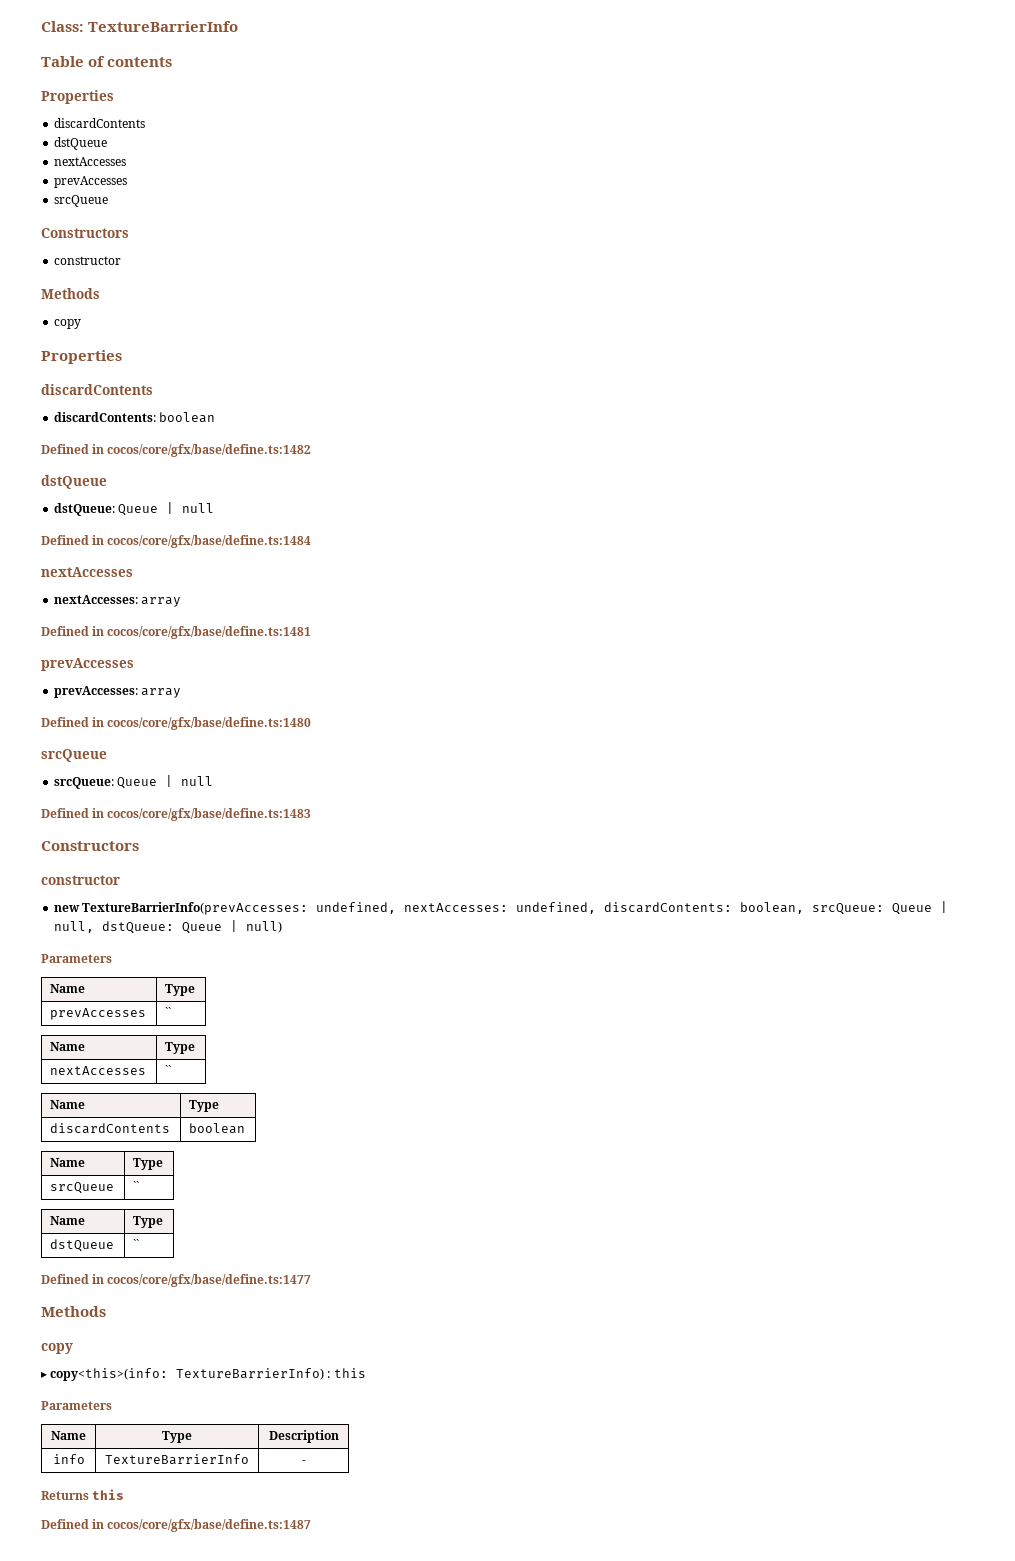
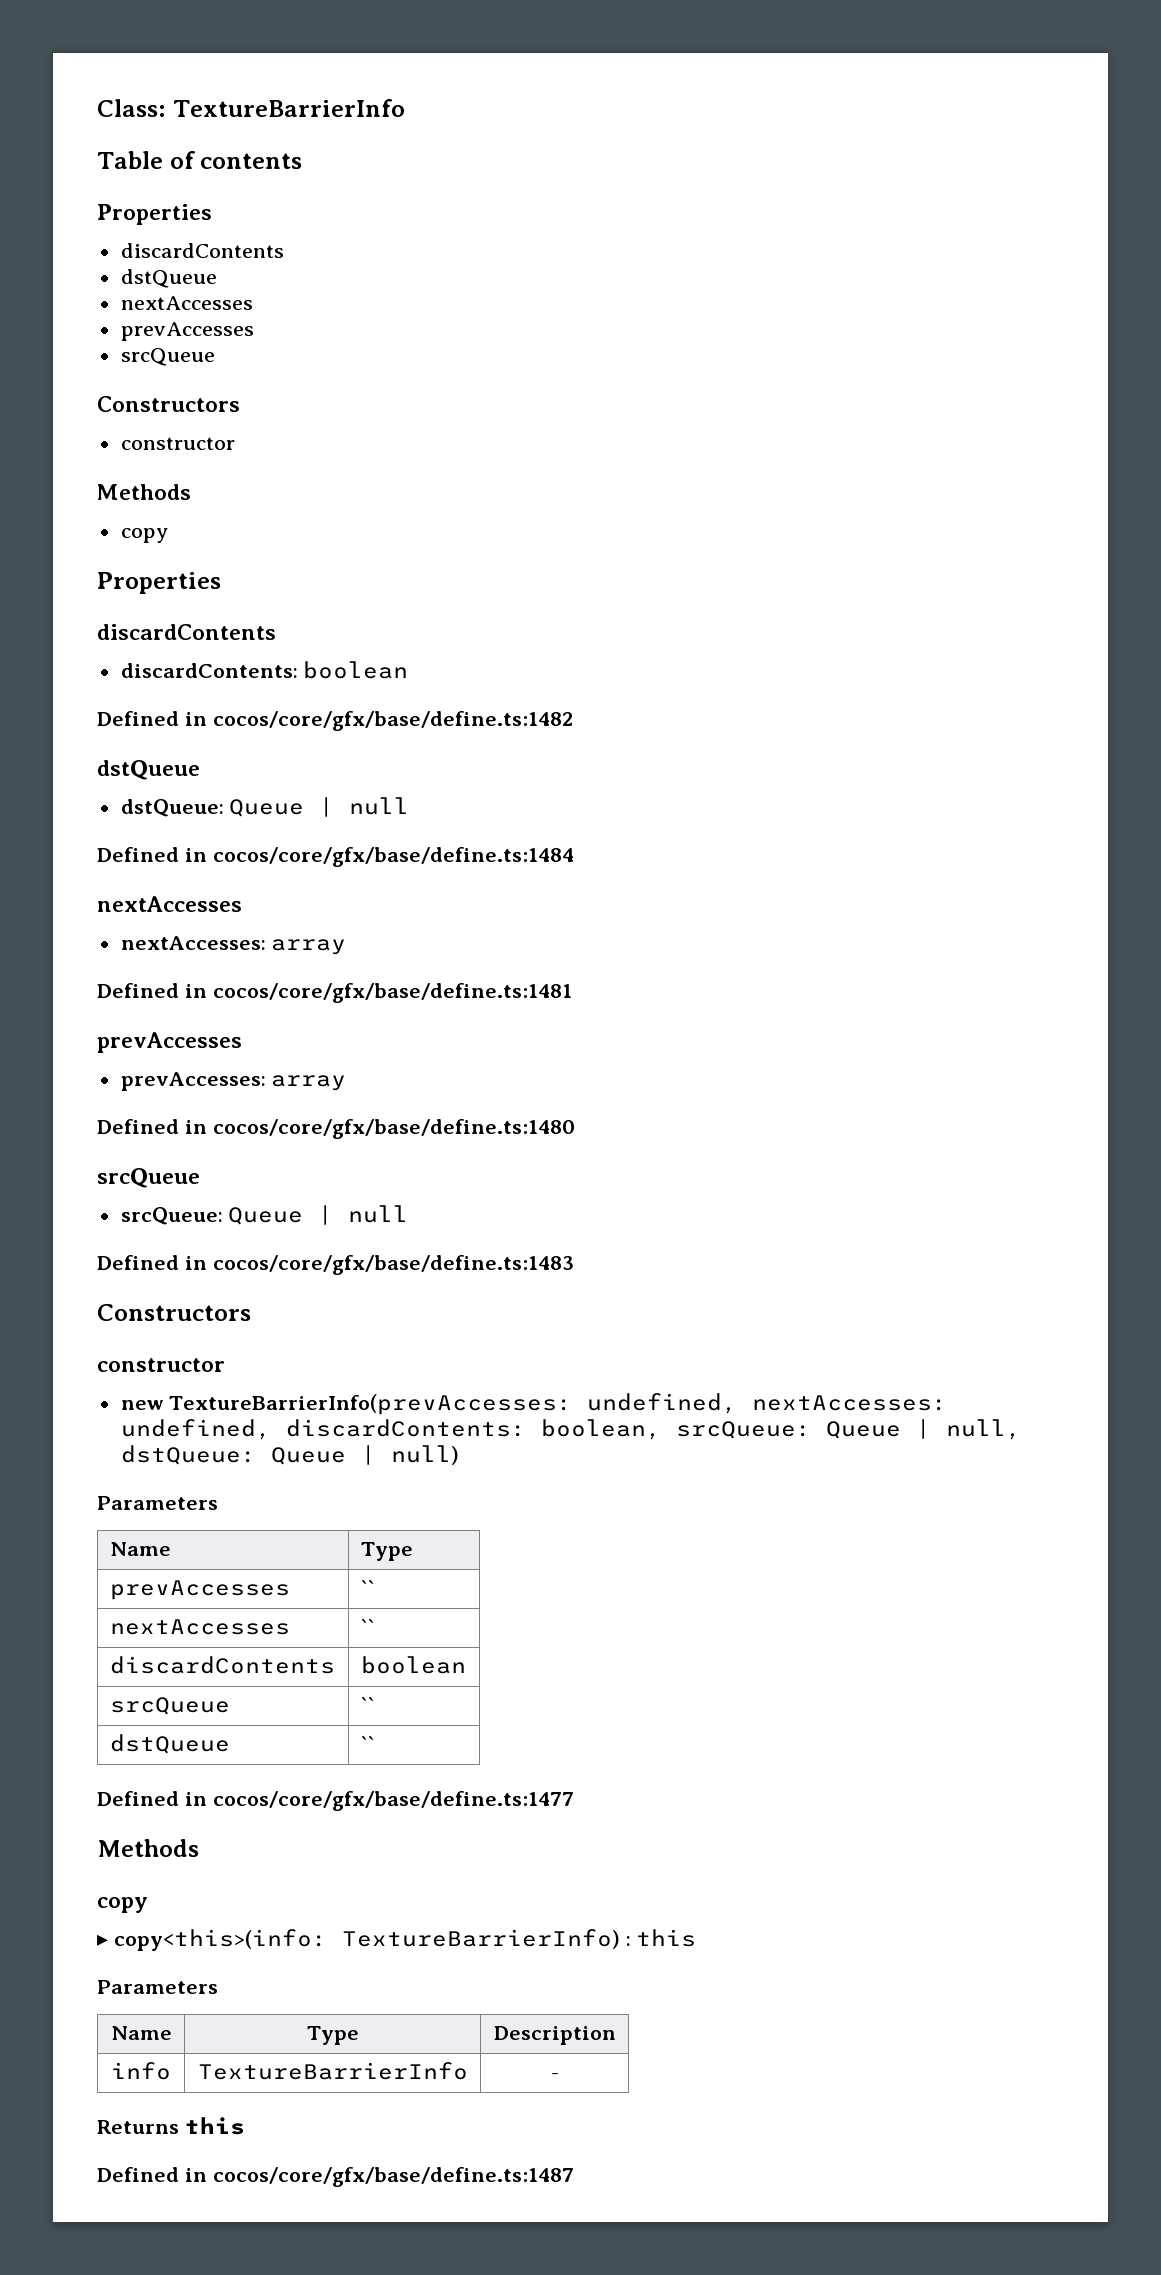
  prevAccesses | ``
- Name | Type
  nextAccesses | ``
- Name | Type
  discardContents | boolean
- Name | Type
  srcQueue | ``
- Name | Type

